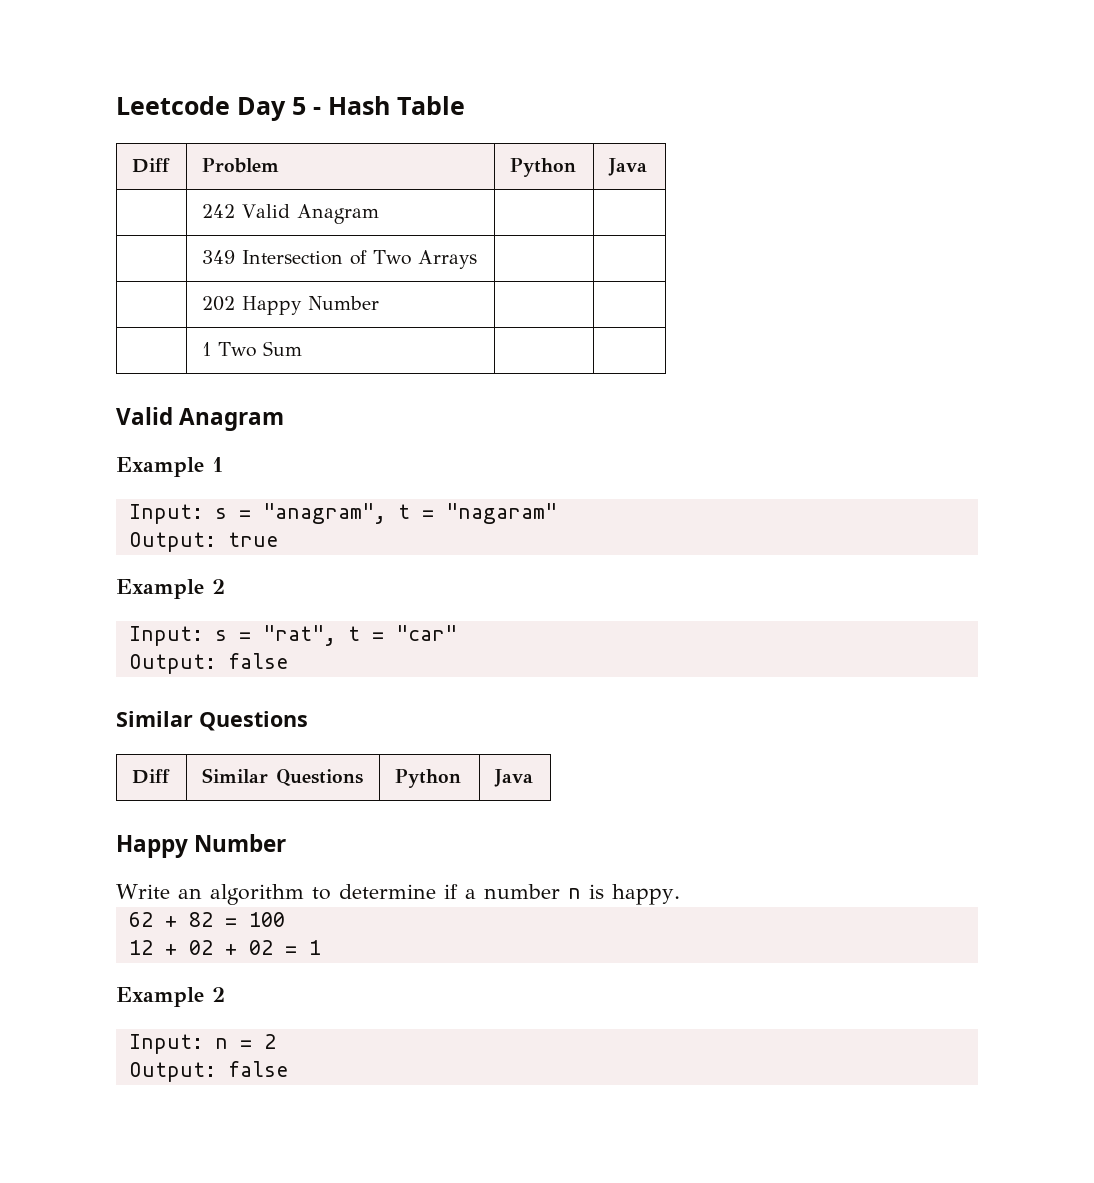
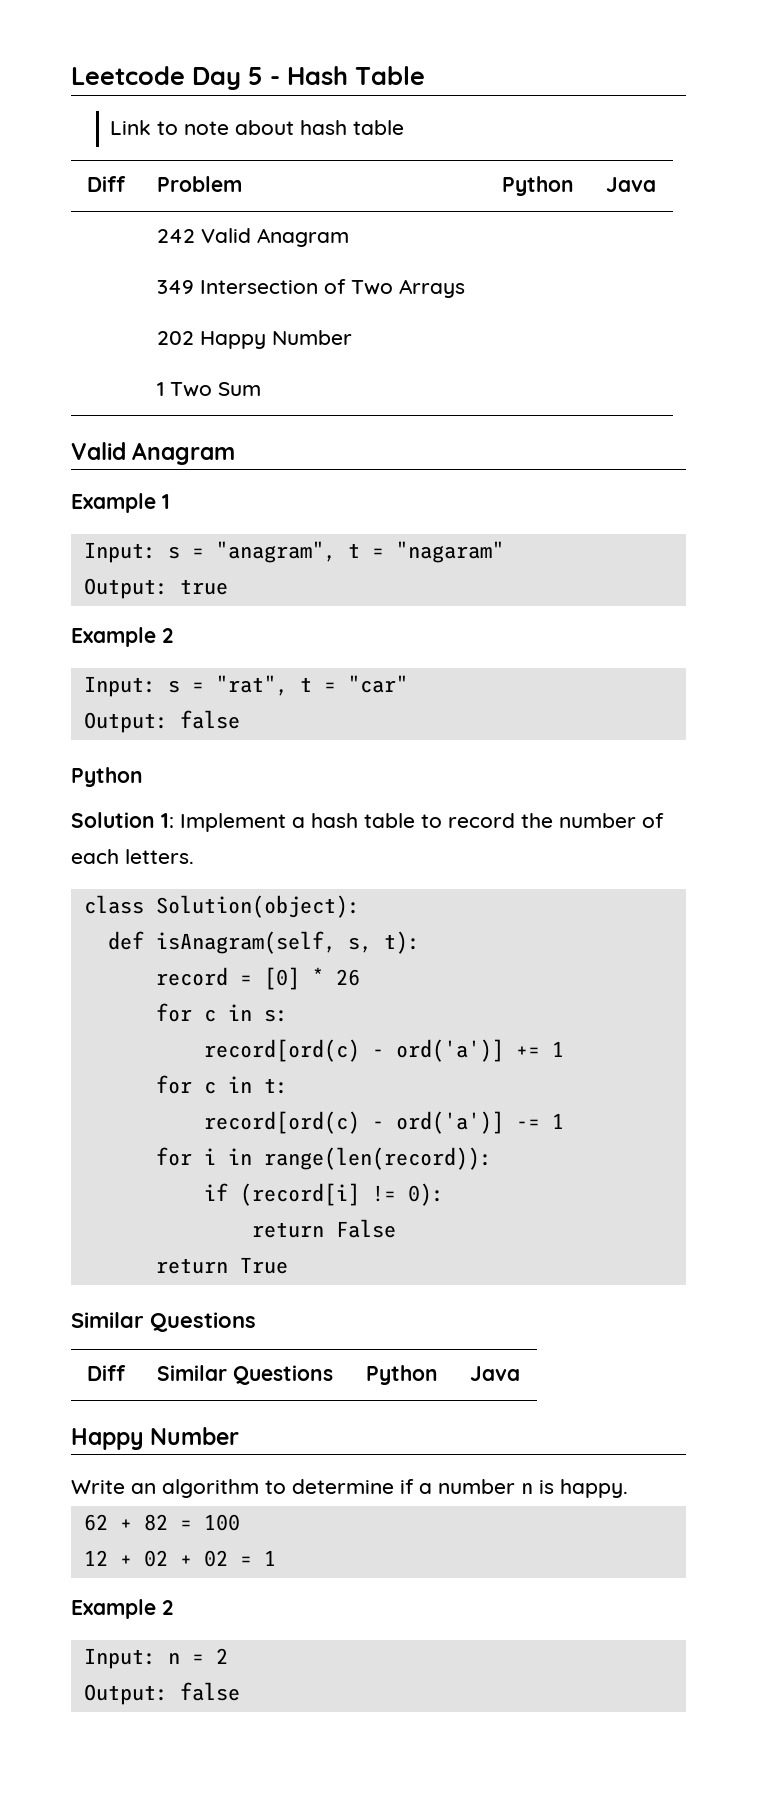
+ Link to note about hash table
  Input: s = "rat", t = "car"
  Output: false
+ Python
+ Solution 1: Implement a hash table to record the number of each letters.
+ class Solution(object):
+ def isAnagram(self, s, t):
+ record = [0] * 26
+ for c in s:
+ record[ord(c) - ord('a')] += 1
+ for c in t:
+ record[ord(c) - ord('a')] -= 1
+ for i in range(len(record)):
+ if (record[i] != 0):
+ return False
+ return True

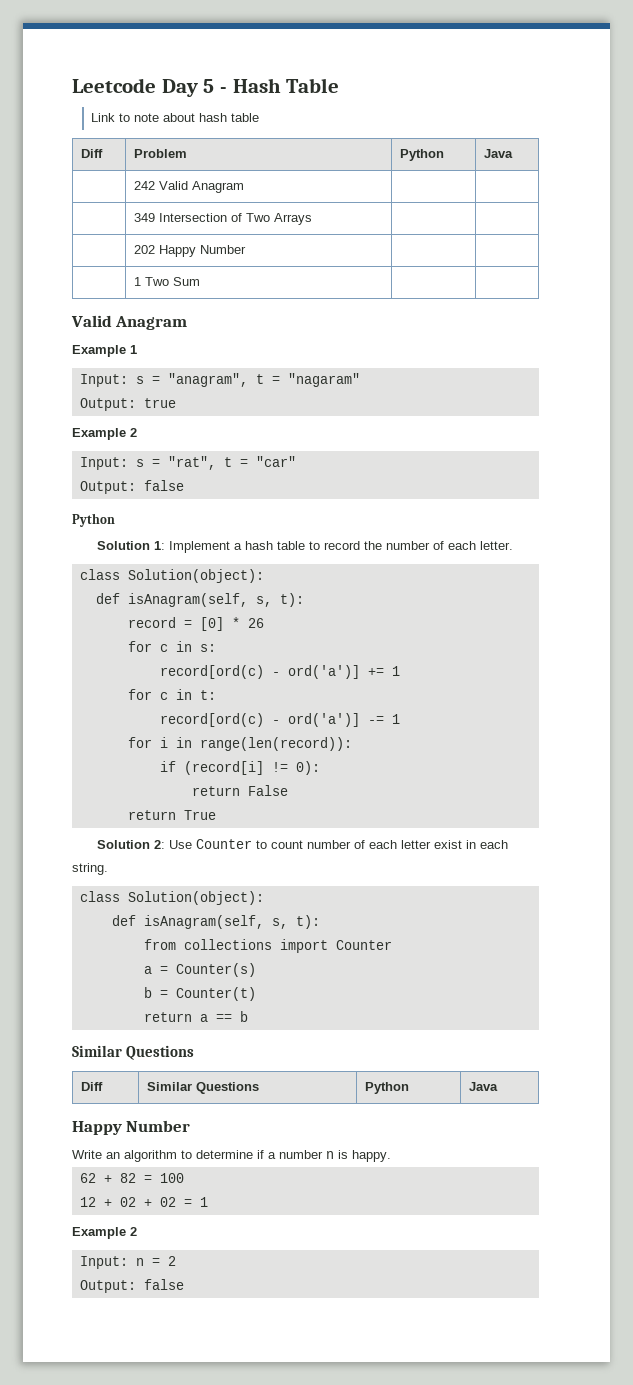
- Solution 1: Implement a hash table to record the number of each letters.
+ Solution 1: Implement a hash table to record the number of each letter.
+ Solution 2: Use Counter to count number of each letter exist in each string.
+ class Solution(object):
+ def isAnagram(self, s, t):
+ from collections import Counter
+ a = Counter(s)
+ b = Counter(t)
+ return a == b

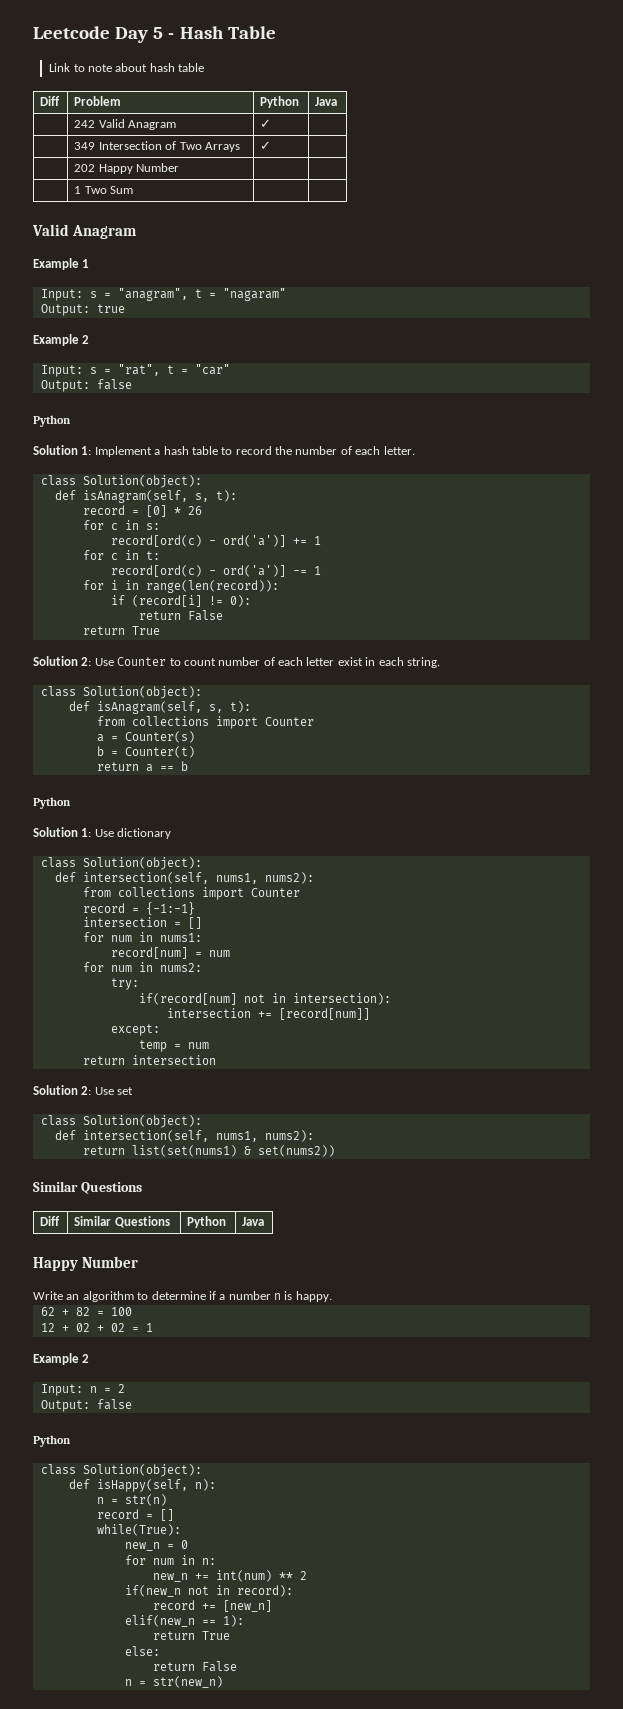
- | 242 Valid Anagram | |
+ | 242 Valid Anagram | ✓ |
- | 349 Intersection of Two Arrays | |
+ | 349 Intersection of Two Arrays | ✓ |
  return a == b
+ Python
+ Solution 1: Use dictionary
+ class Solution(object):
+ def intersection(self, nums1, nums2):
+ from collections import Counter
+ record = {-1:-1}
+ intersection = []
+ for num in nums1:
+ record[num] = num
+ for num in nums2:
+ try:
+ if(record[num] not in intersection):
+ intersection += [record[num]]
+ except:
+ temp = num
+ return intersection
+ Solution 2: Use set
+ class Solution(object):
+ def intersection(self, nums1, nums2):
+ return list(set(nums1) & set(nums2))
  Input: n = 2
  Output: false
+ Python
+ class Solution(object):
+ def isHappy(self, n):
+ n = str(n)
+ record = []
+ while(True):
+ new_n = 0
+ for num in n:
+ new_n += int(num) ** 2
+ if(new_n not in record):
+ record += [new_n]
+ elif(new_n == 1):
+ return True
+ else:
+ return False
+ n = str(new_n)

